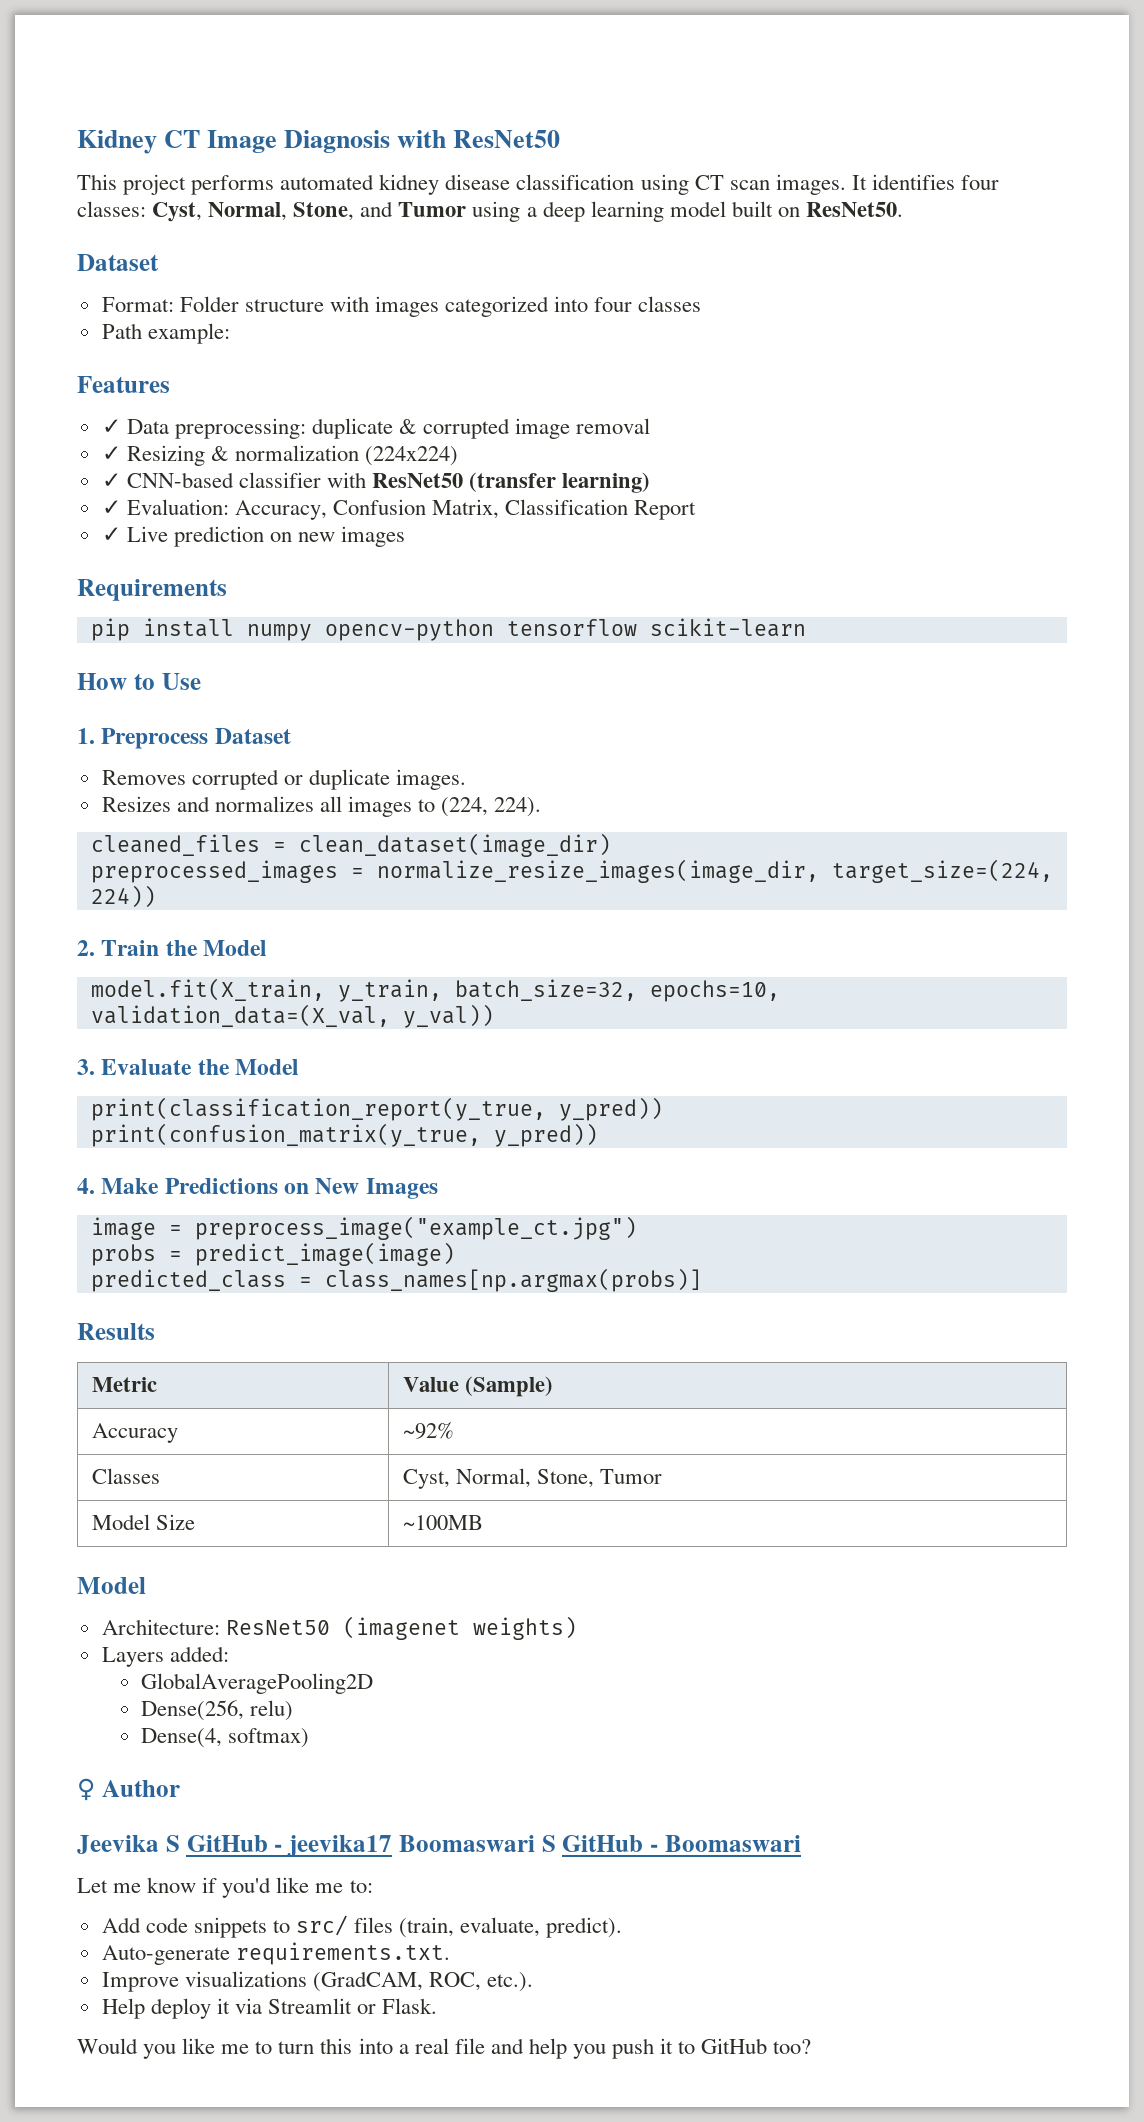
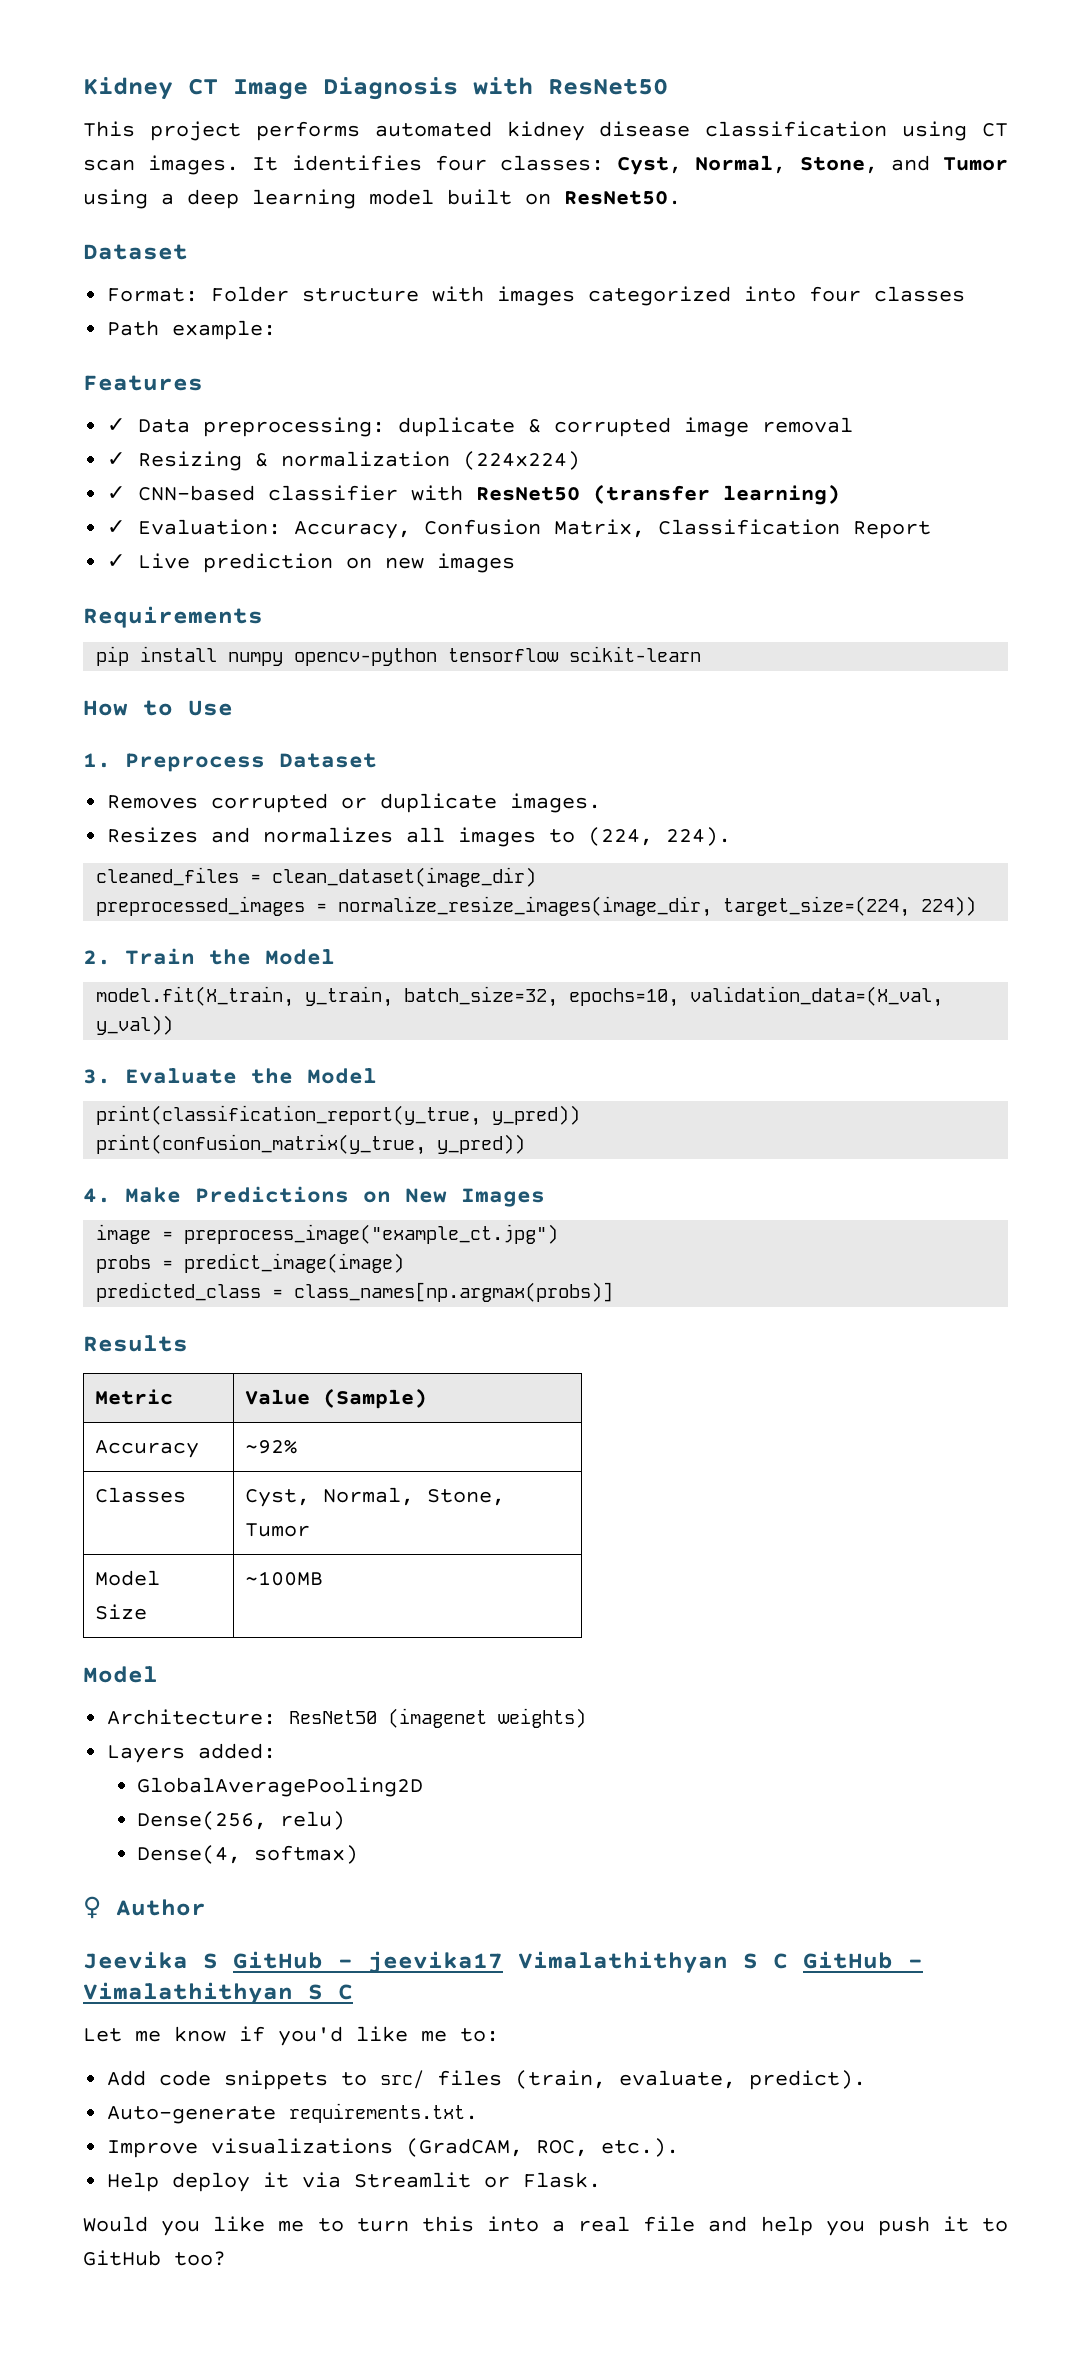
- Jeevika S GitHub - jeevika17 Boomaswari S GitHub - Boomaswari
+ Jeevika S GitHub - jeevika17 Vimalathithyan S C GitHub - Vimalathithyan S C

